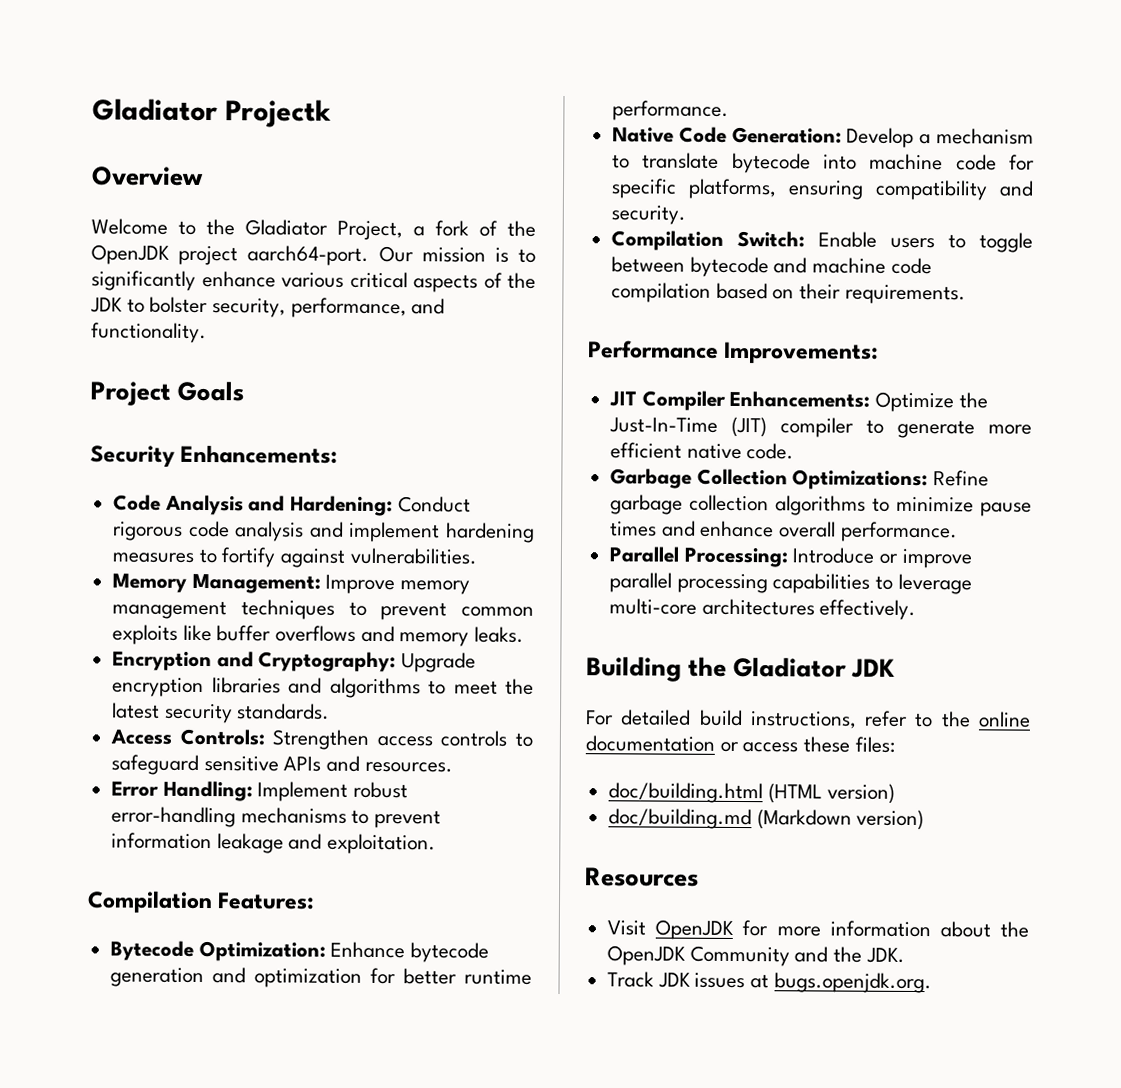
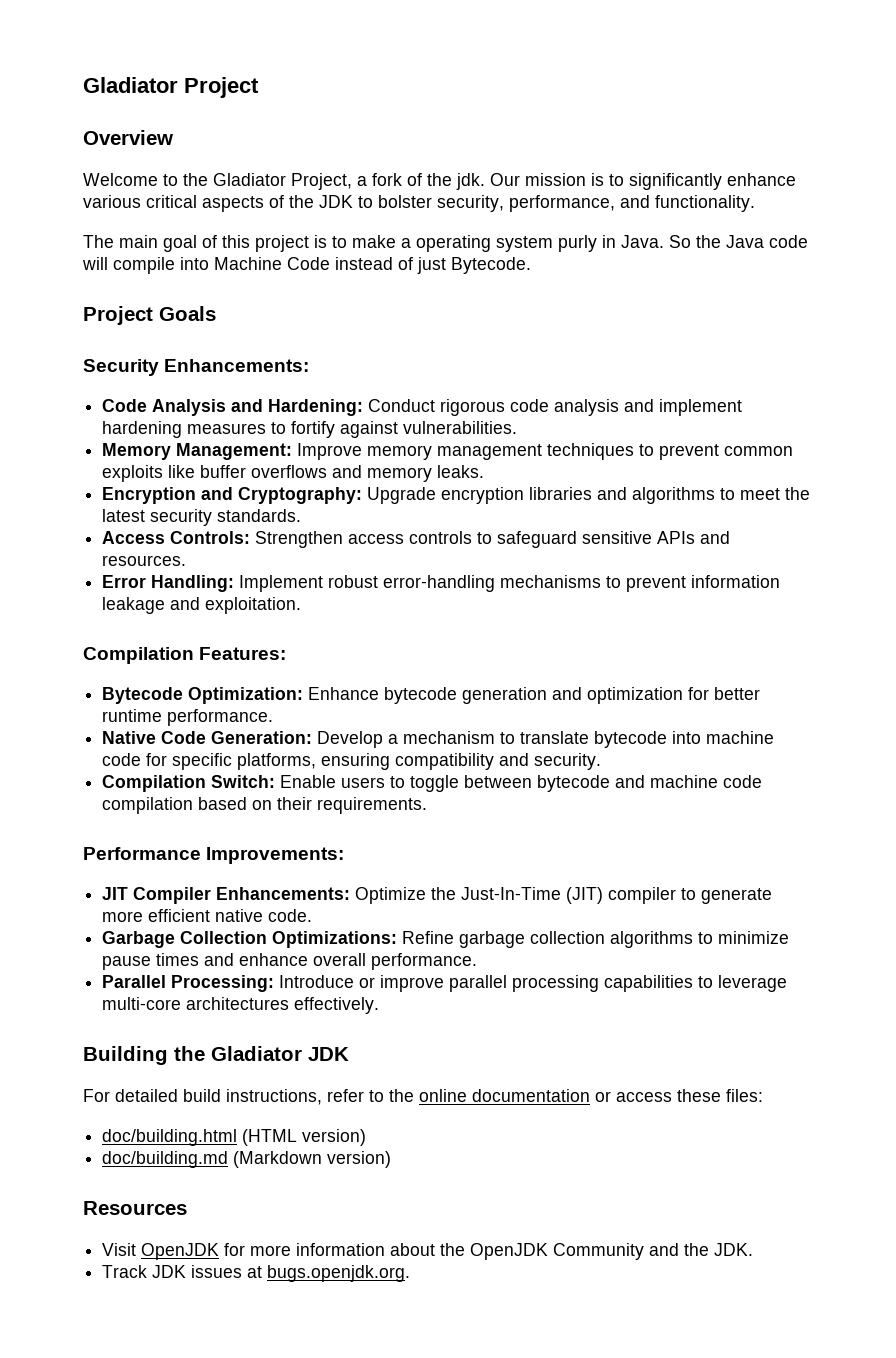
- Gladiator Projectk
+ Gladiator Project
- Welcome to the Gladiator Project, a fork of the OpenJDK project aarch64-port.
+ Welcome to the Gladiator Project, a fork of the jdk.
+ The main goal of this project is to make a operating system purly in Java. So the Java code will compile into Machine Code instead of just Bytecode.

